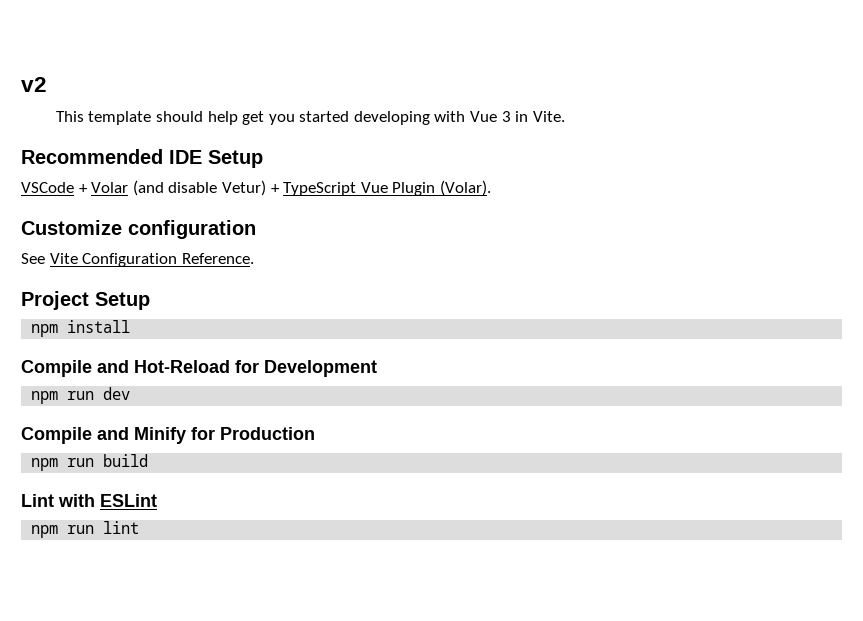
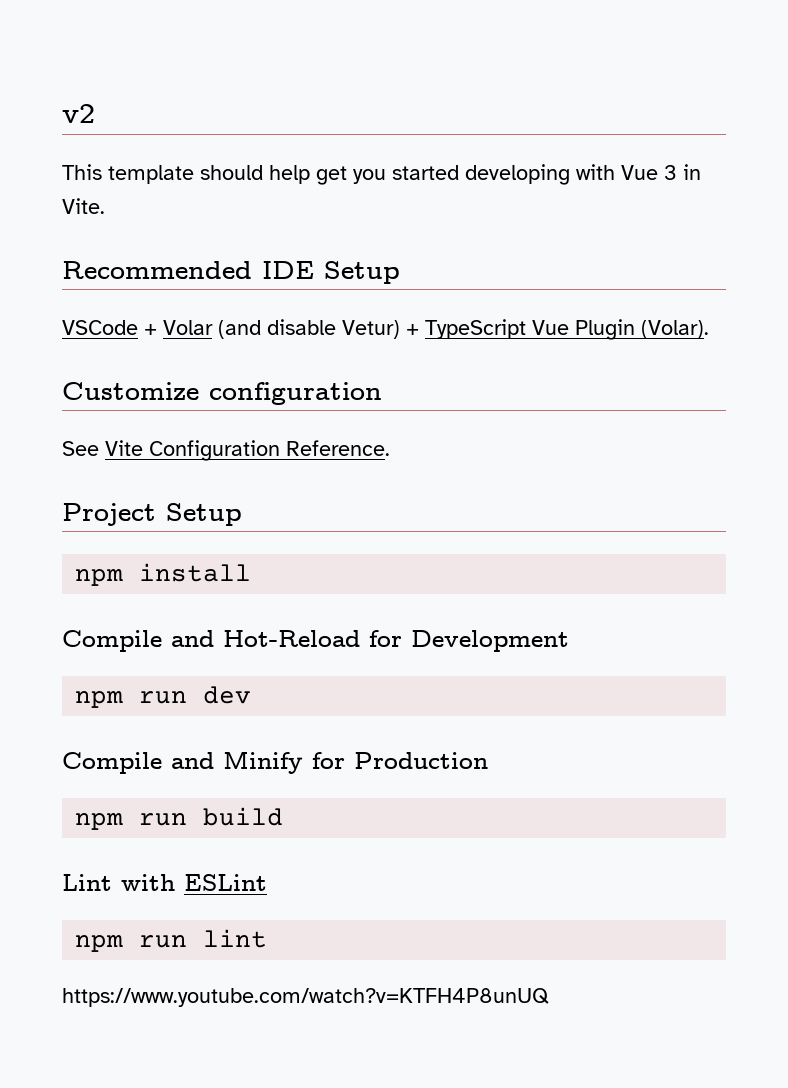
+ https://www.youtube.com/watch?v=KTFH4P8unUQ

